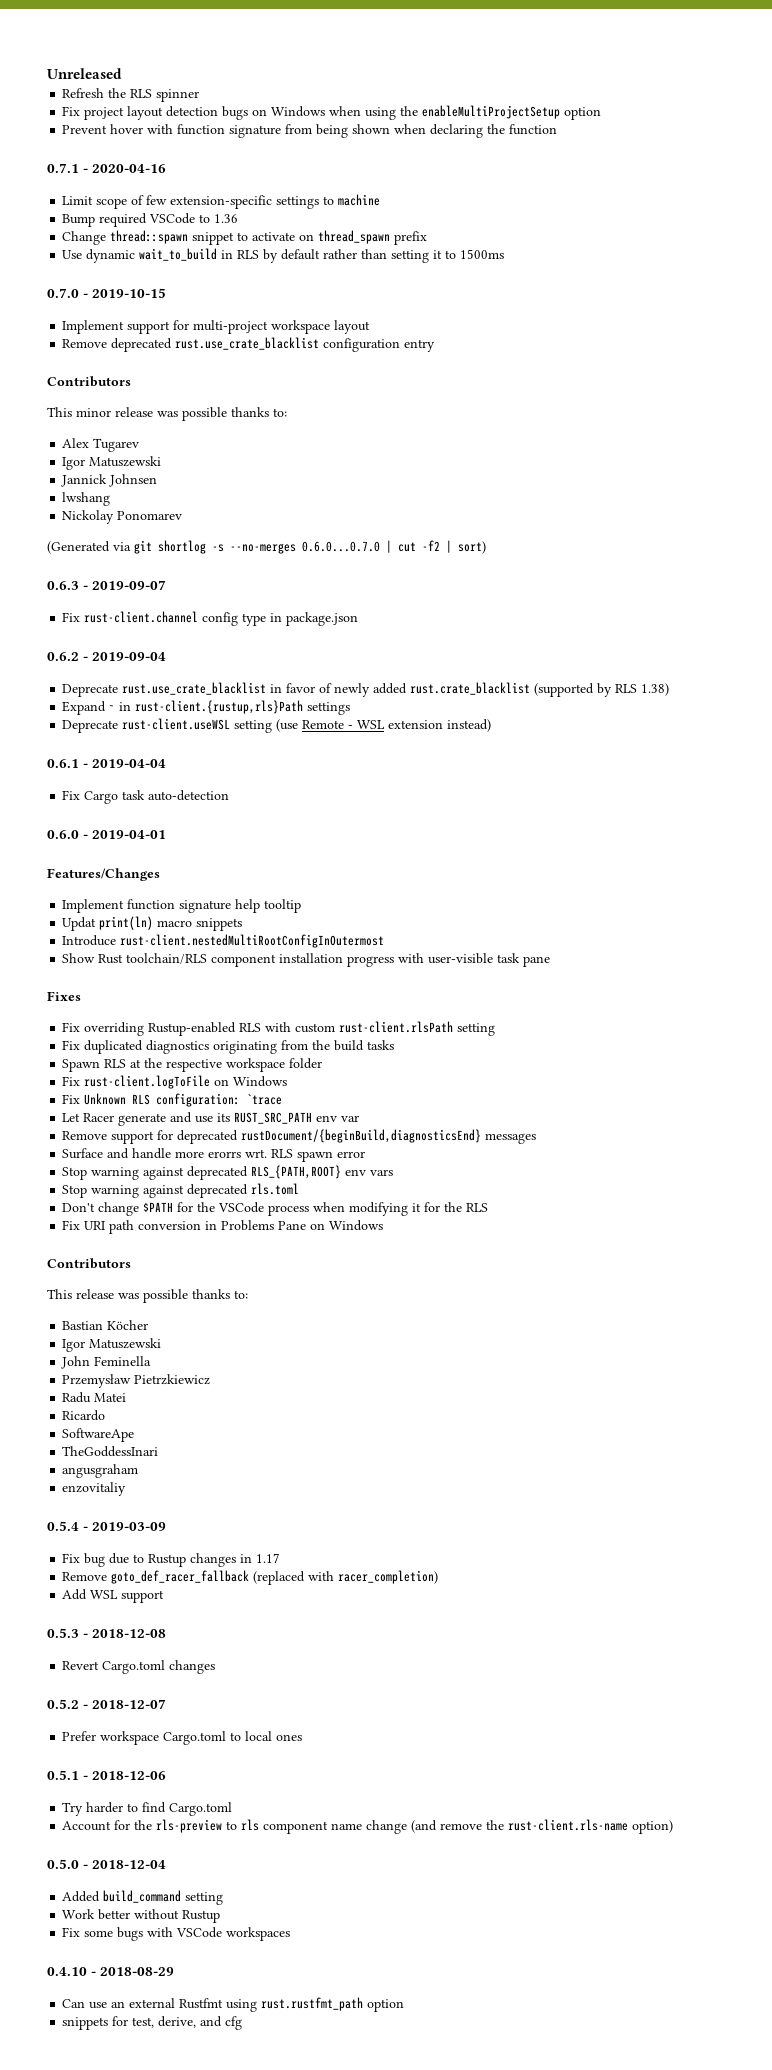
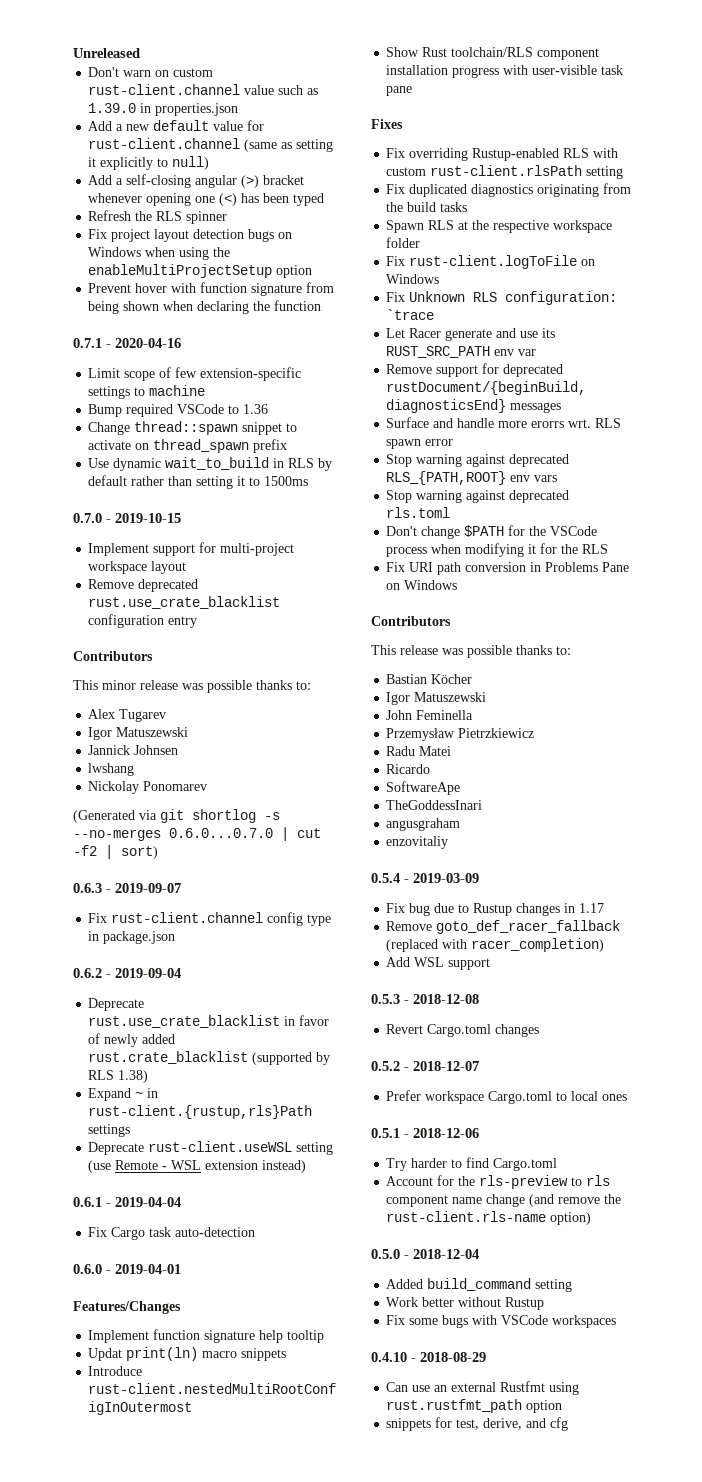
+ Don't warn on custom rust-client.channel value such as 1.39.0 in properties.json
+ Add a new default value for rust-client.channel (same as setting it explicitly to null)
+ Add a self-closing angular (>) bracket whenever opening one (<) has been typed

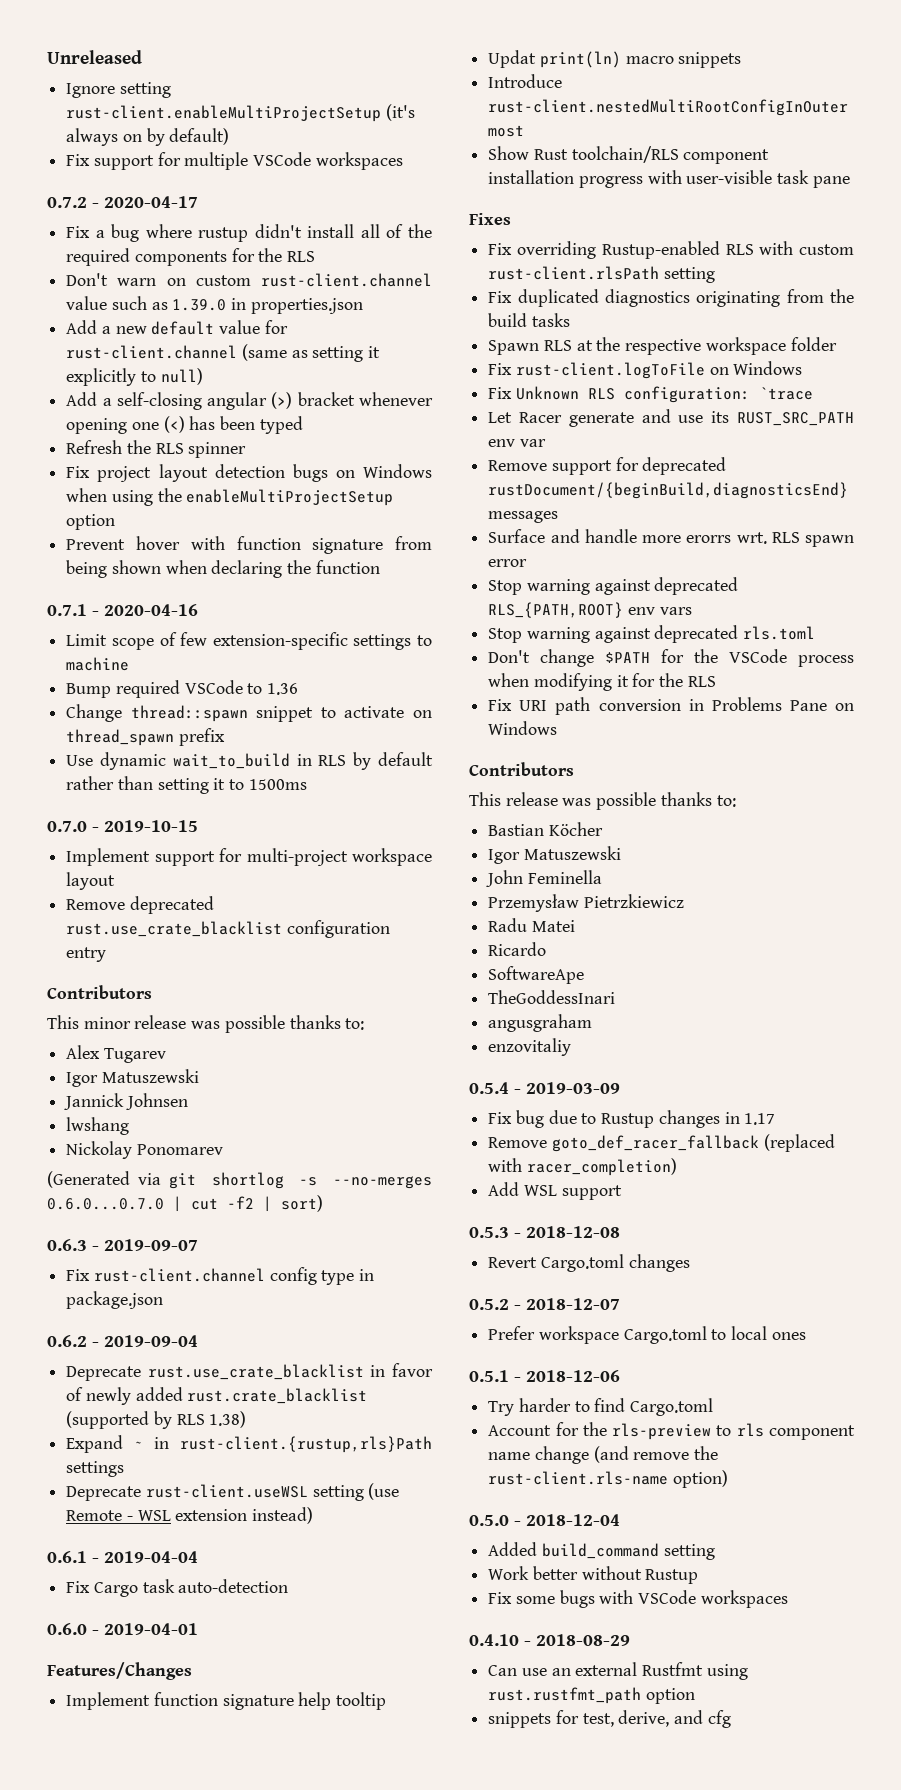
+ Ignore setting rust-client.enableMultiProjectSetup (it's always on by default)
+ Fix support for multiple VSCode workspaces
+ 0.7.2 - 2020-04-17
+ Fix a bug where rustup didn't install all of the required components for the RLS

